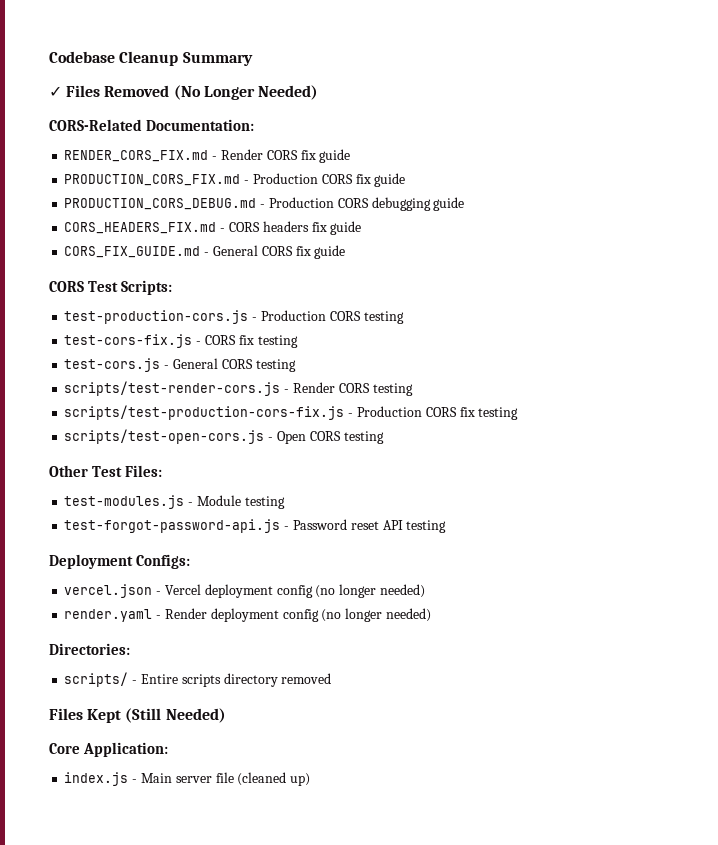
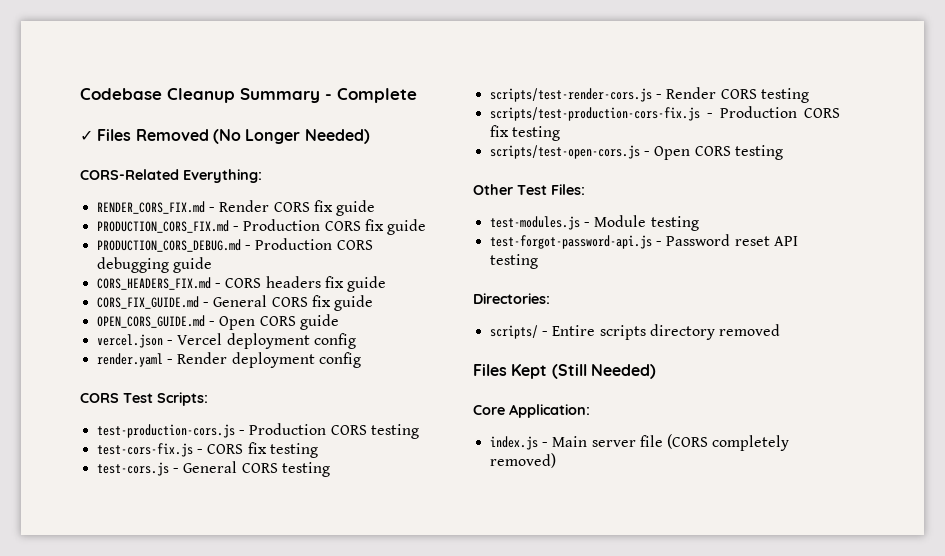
- Codebase Cleanup Summary
+ Codebase Cleanup Summary - Complete
- CORS-Related Documentation:
+ CORS-Related Everything:
+ OPEN_CORS_GUIDE.md - Open CORS guide
+ vercel.json - Vercel deployment config
+ render.yaml - Render deployment config
- Deployment Configs:
- vercel.json - Vercel deployment config (no longer needed)
- render.yaml - Render deployment config (no longer needed)
- index.js - Main server file (cleaned up)
+ index.js - Main server file (CORS completely removed)

